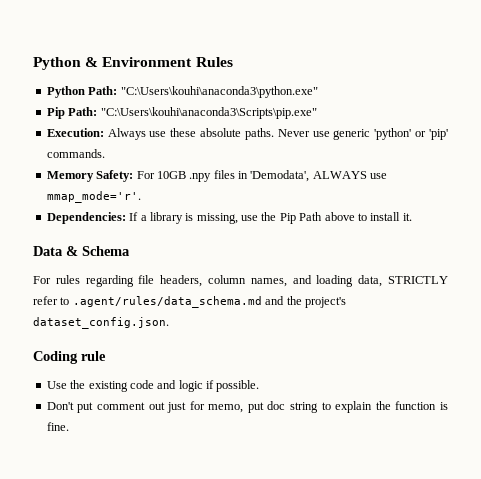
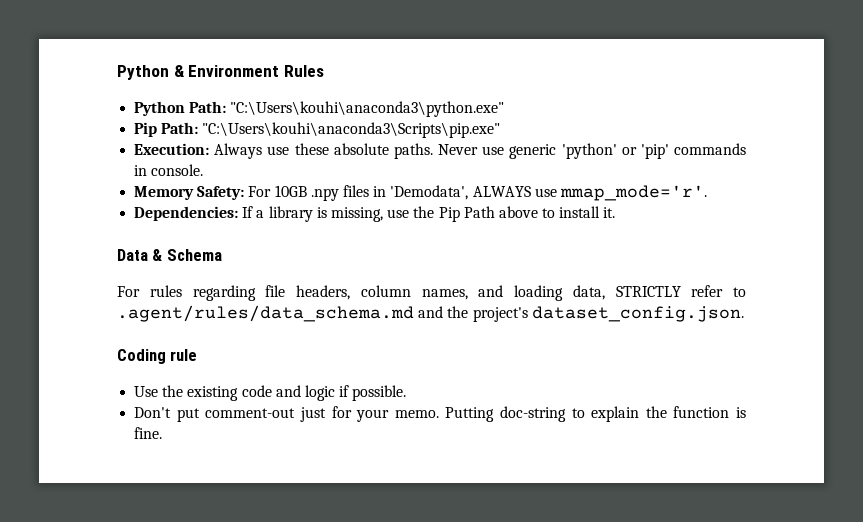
- Never use generic 'python' or 'pip' commands.
+ Never use generic 'python' or 'pip' commands in console.
- Don't put comment out just for memo, put doc string to explain the function is fine.
+ Don't put comment-out just for your memo. Putting doc-string to explain the function is fine.

